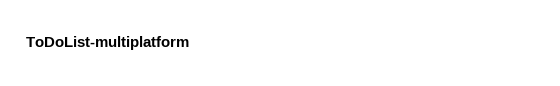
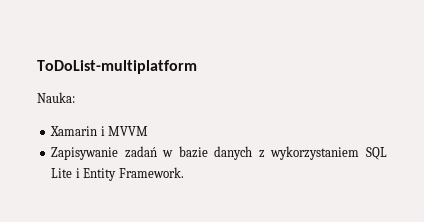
+ Nauka:
+ Xamarin i MVVM
+ Zapisywanie zadań w bazie danych z wykorzystaniem SQL Lite i Entity Framework.

